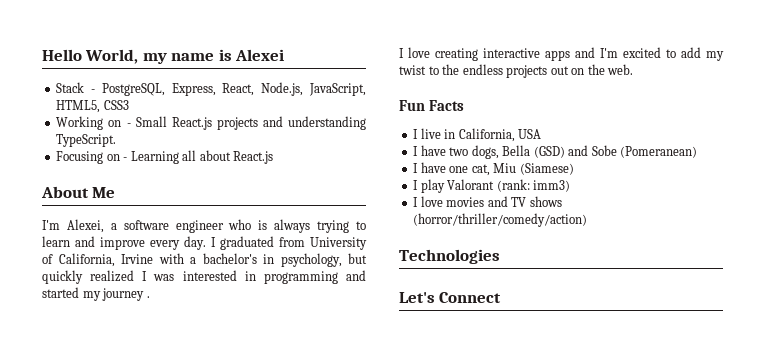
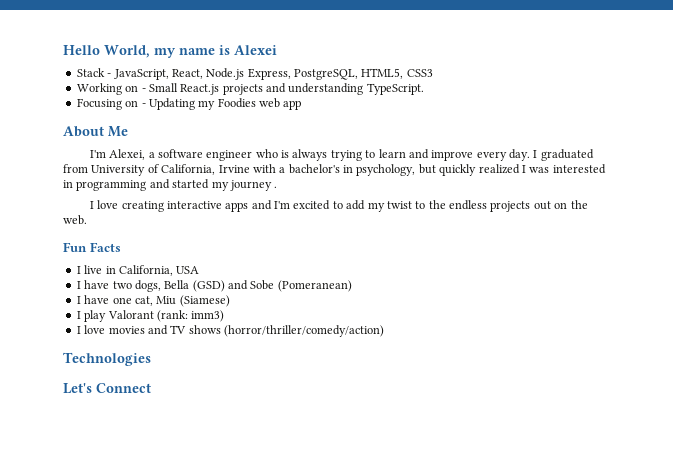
- Stack - PostgreSQL, Express, React, Node.js, JavaScript, HTML5, CSS3
+ Stack - JavaScript, React, Node.js Express, PostgreSQL, HTML5, CSS3
- Focusing on - Learning all about React.js
+ Focusing on - Updating my Foodies web app

